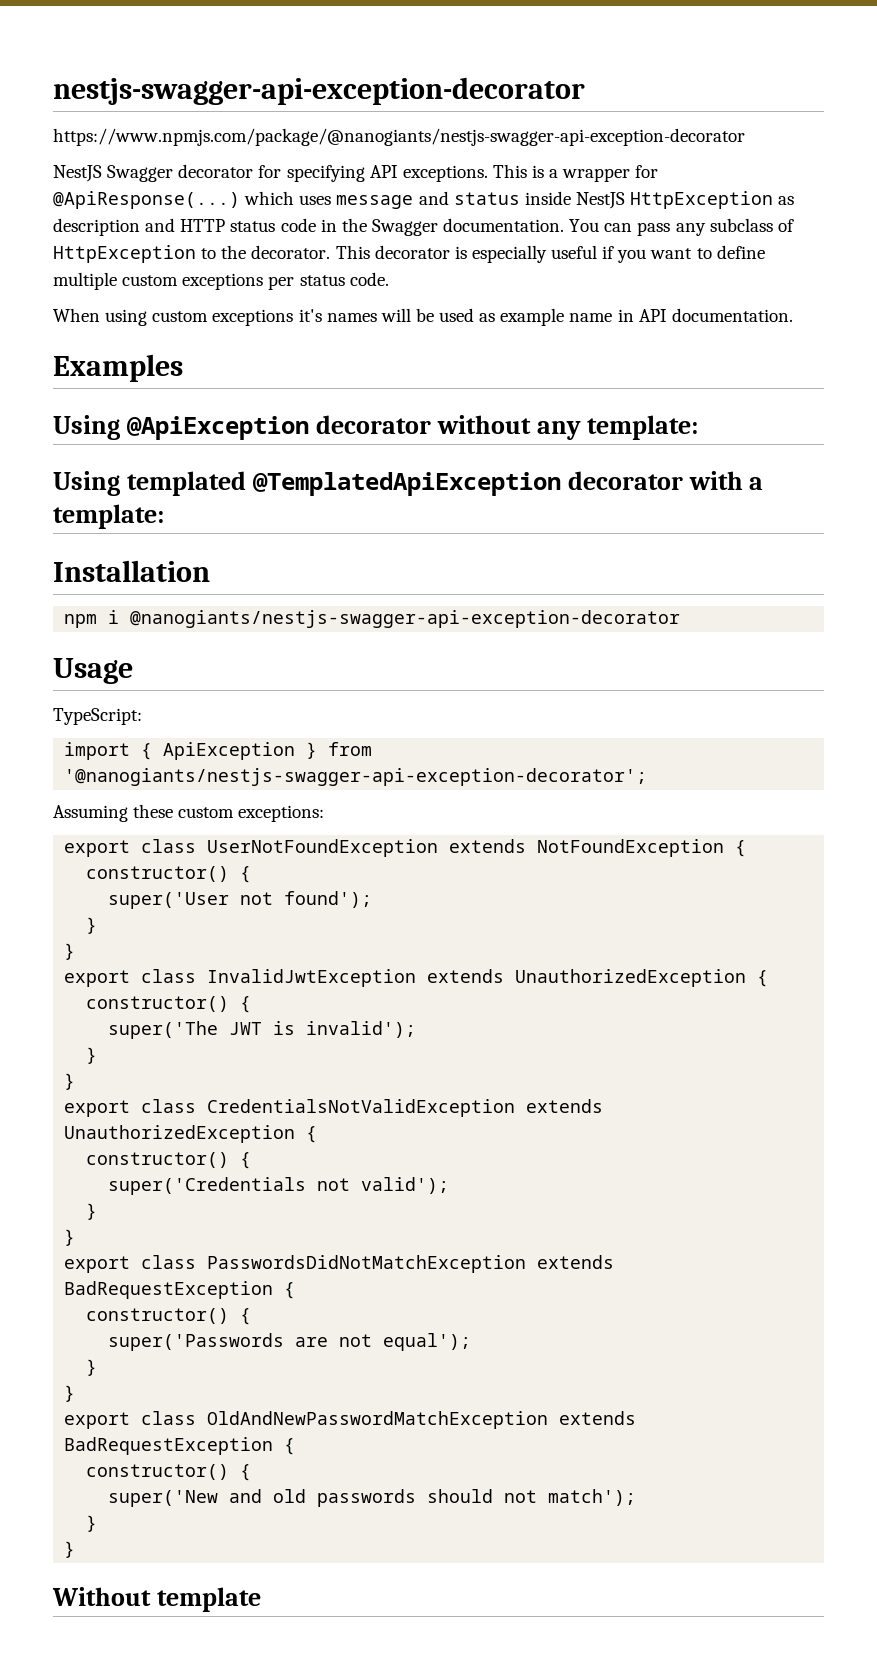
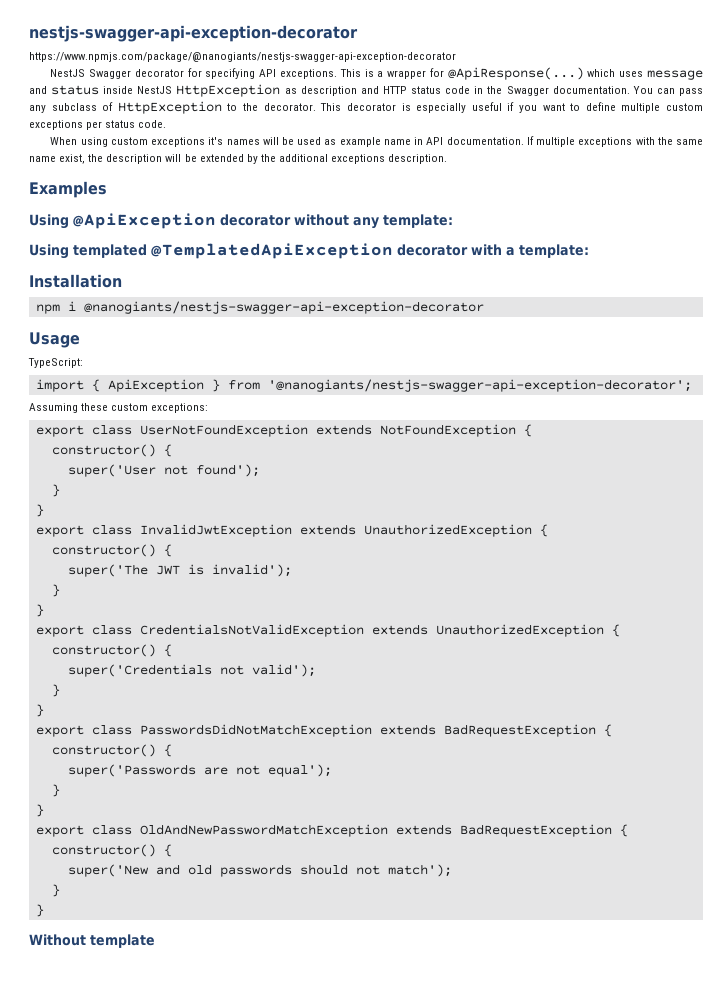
+ If multiple exceptions with the same name exist, the description will be extended by the additional exceptions description.

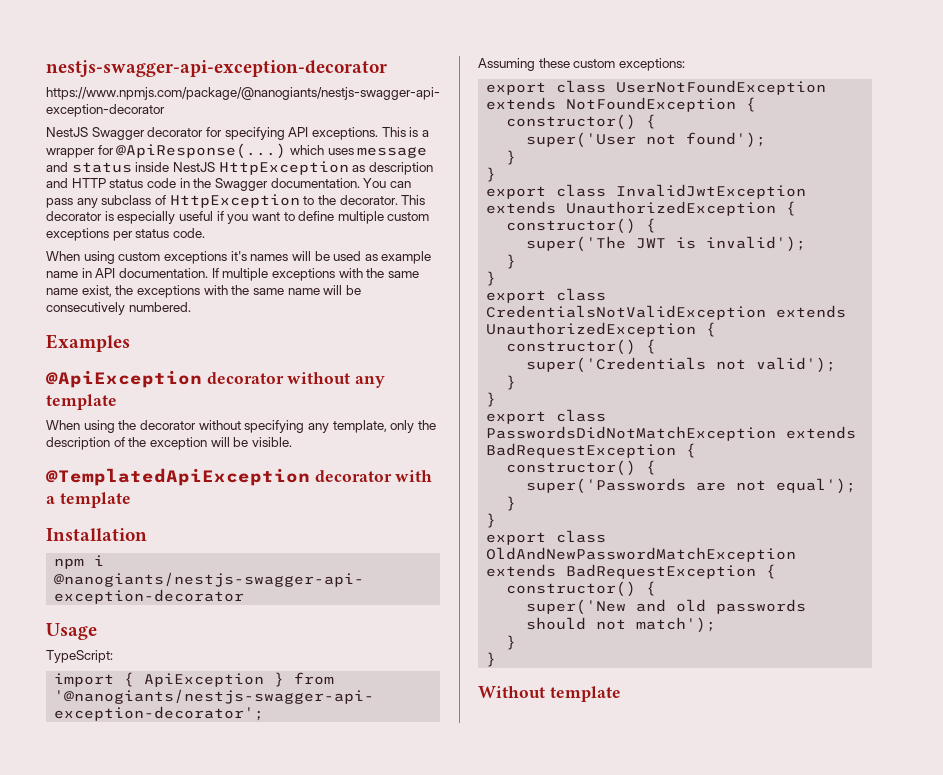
- If multiple exceptions with the same name exist, the description will be extended by the additional exceptions description.
+ If multiple exceptions with the same name exist, the exceptions with the same name will be consecutively numbered.
- Using @ApiException decorator without any template:
- Using templated @TemplatedApiException decorator with a template:
+ @ApiException decorator without any template
+ When using the decorator without specifying any template, only the description of the exception will be visible.
+ @TemplatedApiException decorator with a template

